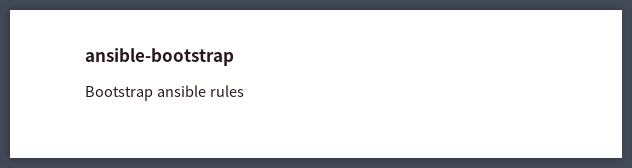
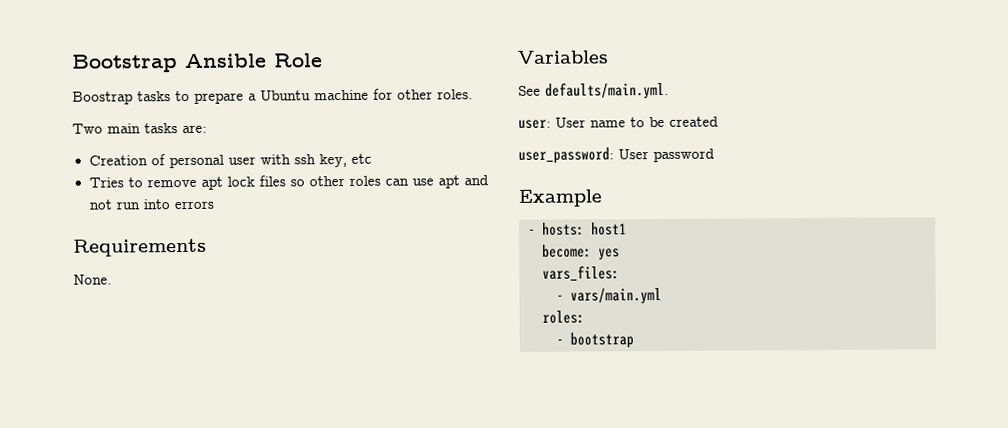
- ansible-bootstrap
- Bootstrap ansible rules
+ Bootstrap Ansible Role
+ Boostrap tasks to prepare a Ubuntu machine for other roles.
+ Two main tasks are:
+ Creation of personal user with ssh key, etc
+ Tries to remove apt lock files so other roles can use apt and not run into errors
+ Requirements
+ None.
+ Variables
+ See defaults/main.yml.
+ user: User name to be created
+ user_password: User password
+ Example
+ - hosts: host1
+ become: yes
+ vars_files:
+ - vars/main.yml
+ roles:
+ - bootstrap

